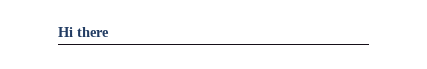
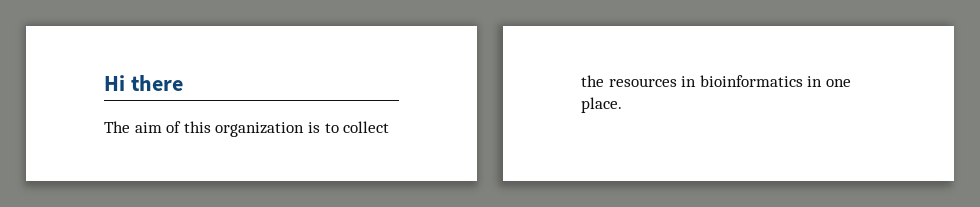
+ The aim of this organization is to collect the resources in bioinformatics in one place.

